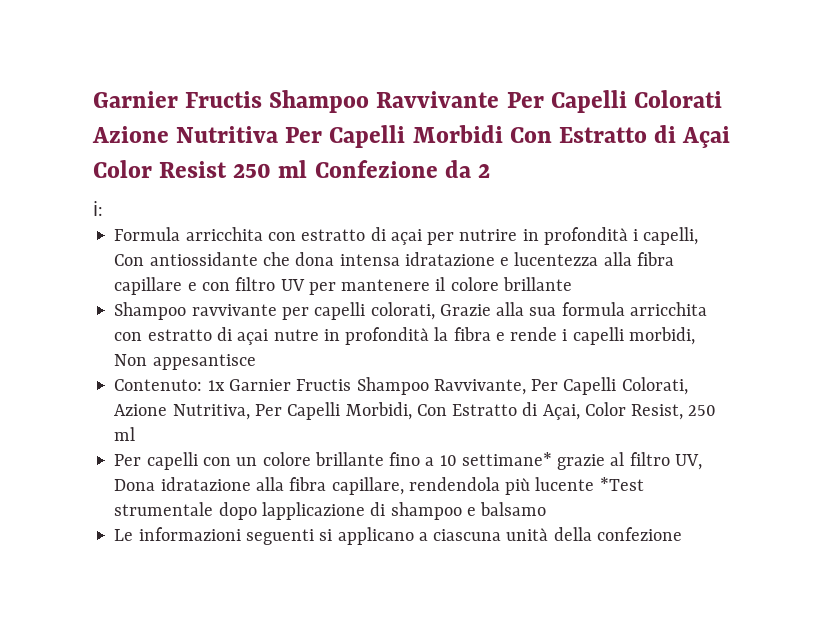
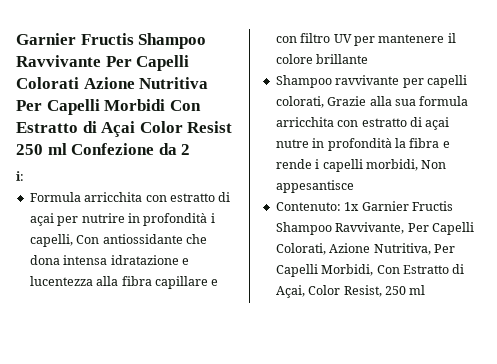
- Per capelli con un colore brillante fino a 10 settimane* grazie al filtro UV, Dona idratazione alla fibra capillare, rendendola più lucente *Test strumentale dopo lapplicazione di shampoo e balsamo
- Le informazioni seguenti si applicano a ciascuna unità della confezione

